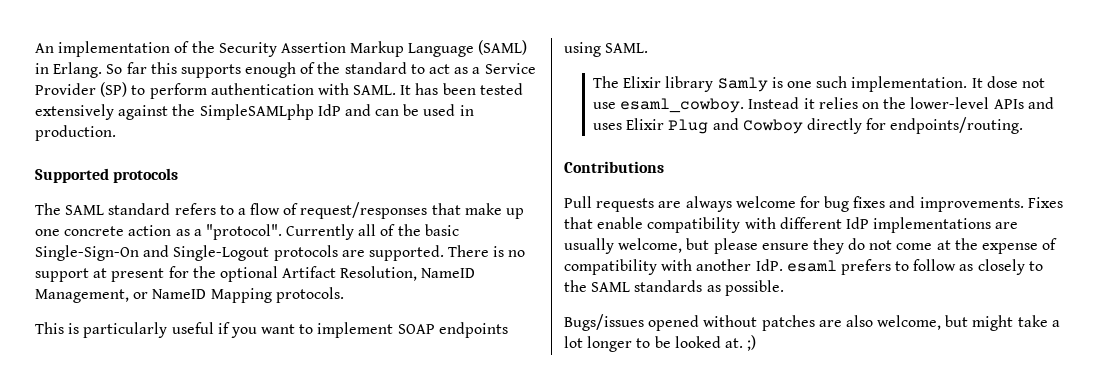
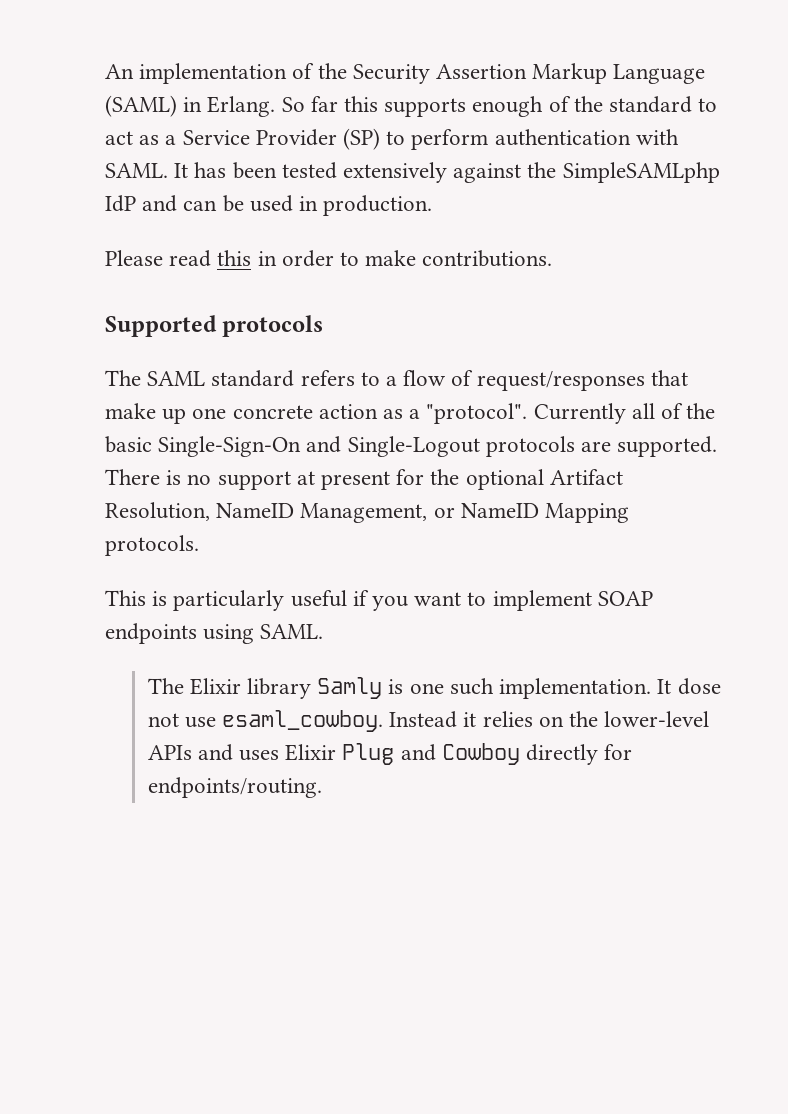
+ Please read this in order to make contributions.
- Contributions
- Pull requests are always welcome for bug fixes and improvements. Fixes that enable compatibility with different IdP implementations are usually welcome, but please ensure they do not come at the expense of compatibility with another IdP. esaml prefers to follow as closely to the SAML standards as possible.
- Bugs/issues opened without patches are also welcome, but might take a lot longer to be looked at. ;)

